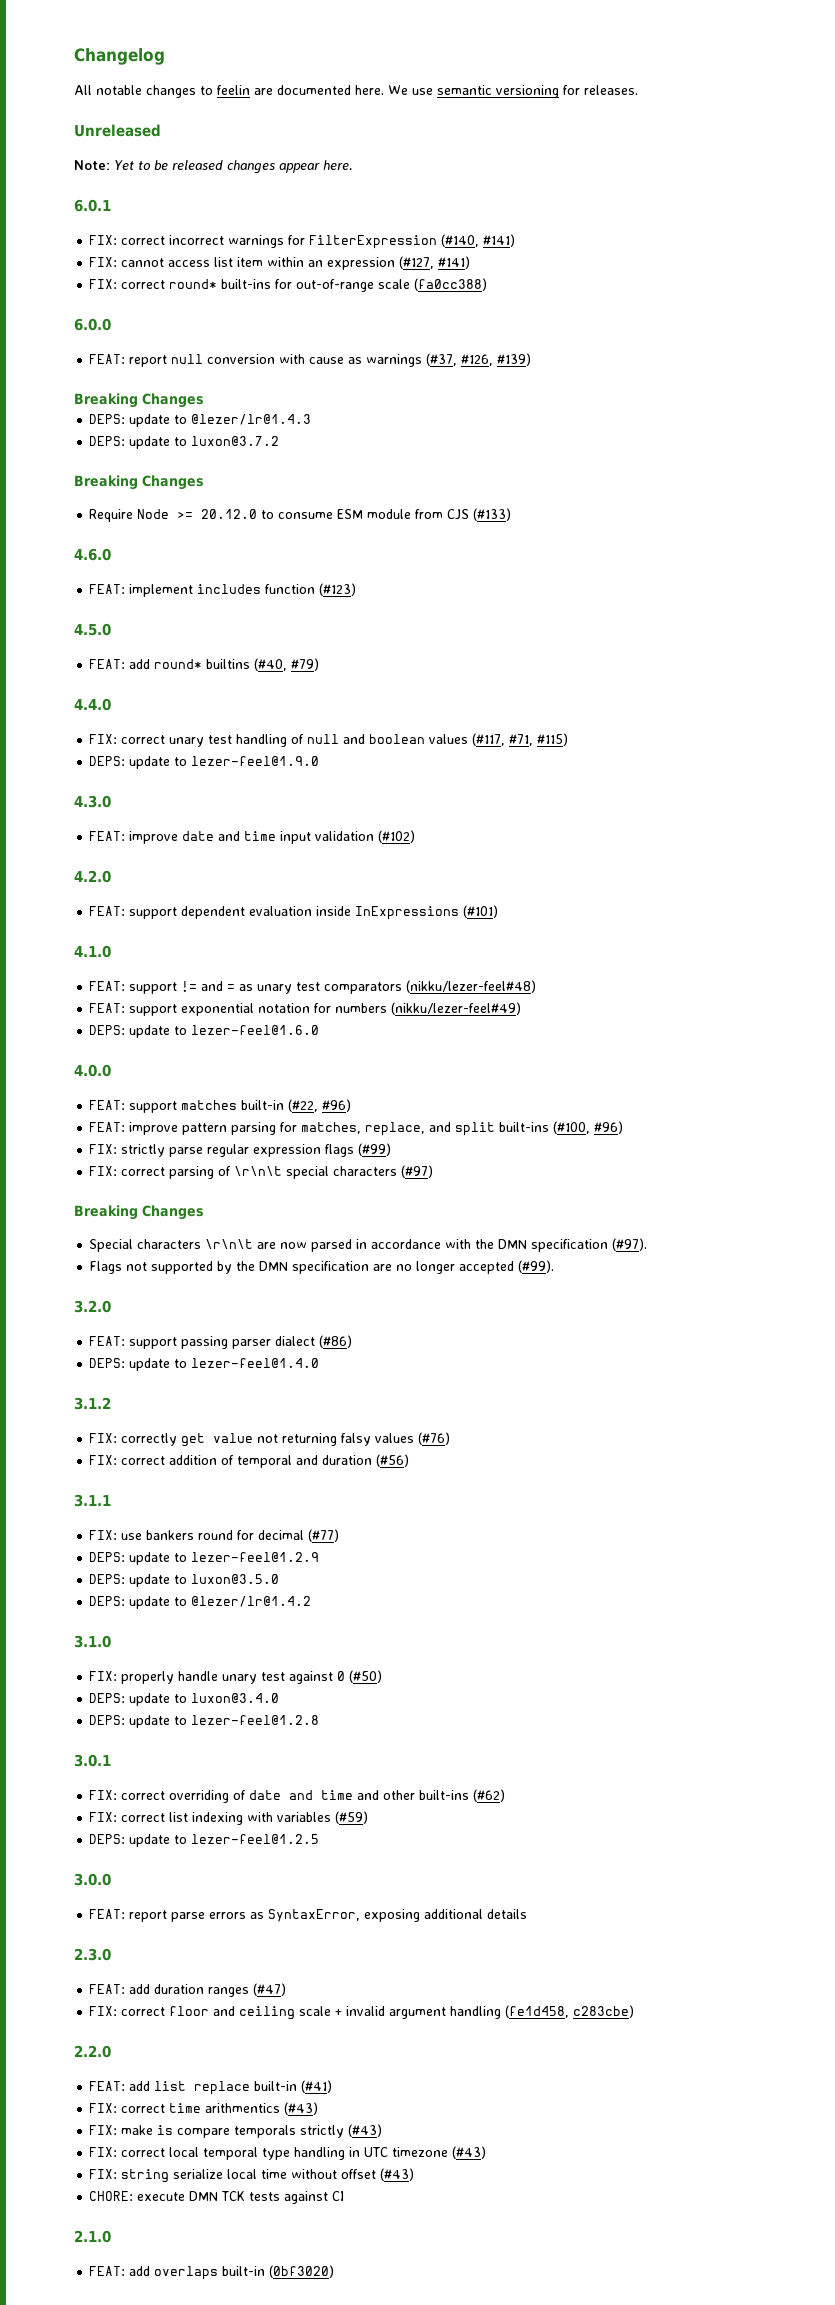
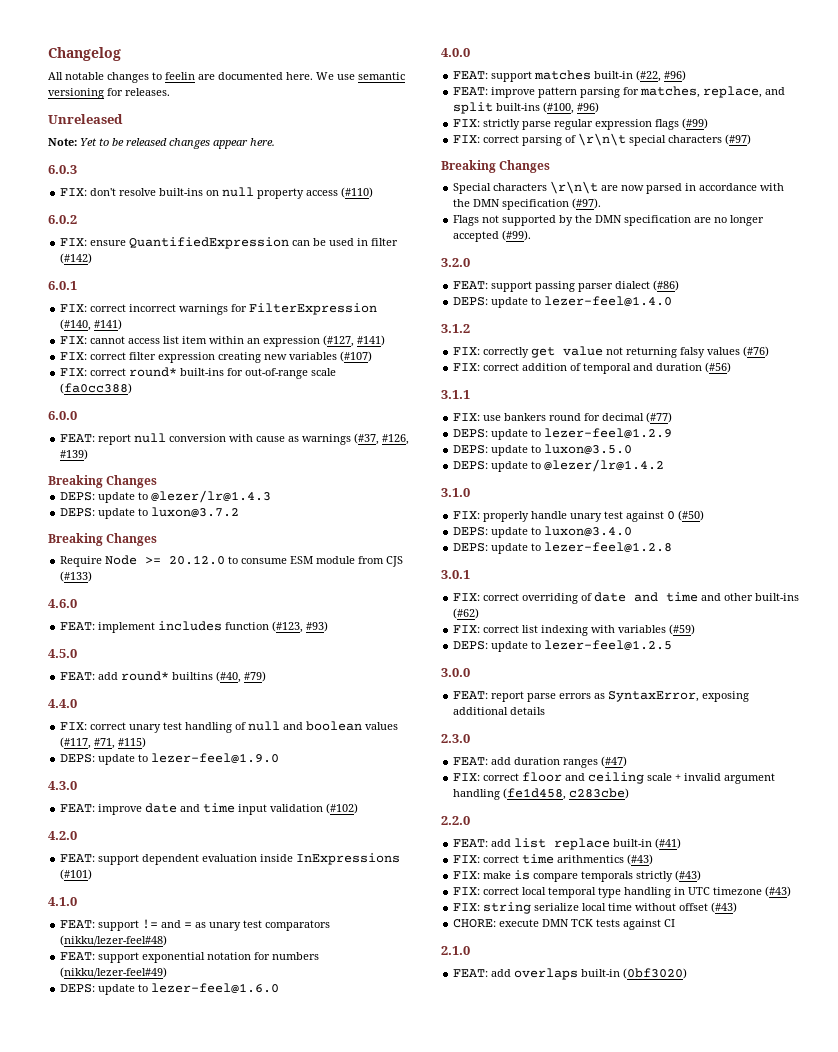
+ 6.0.3
+ FIX: don't resolve built-ins on null property access (#110)
+ 6.0.2
+ FIX: ensure QuantifiedExpression can be used in filter (#142)
+ FIX: correct filter expression creating new variables (#107)
- FEAT: implement includes function (#123)
+ FEAT: implement includes function (#123, #93)

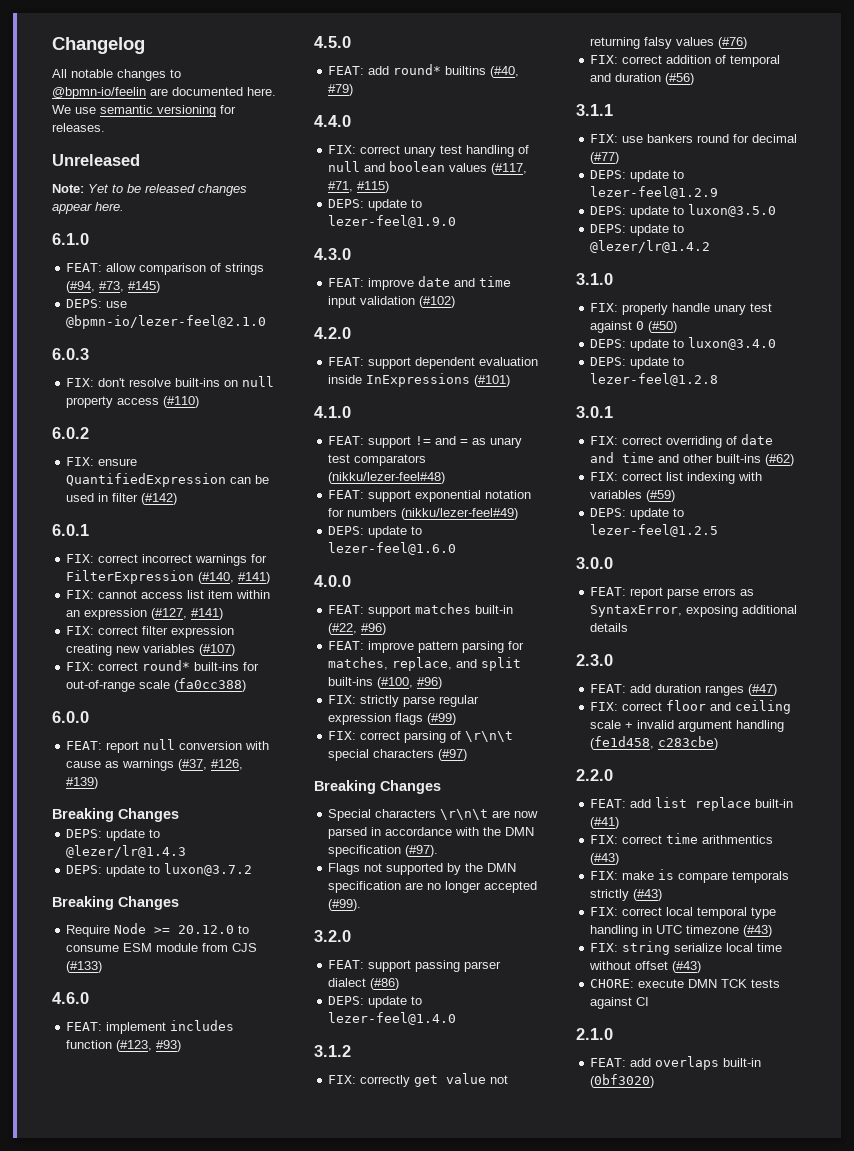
- All notable changes to feelin are documented here.
+ All notable changes to @bpmn-io/feelin are documented here.
+ 6.1.0
+ FEAT: allow comparison of strings (#94, #73, #145)
+ DEPS: use @bpmn-io/lezer-feel@2.1.0

